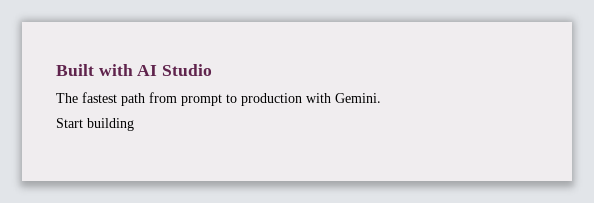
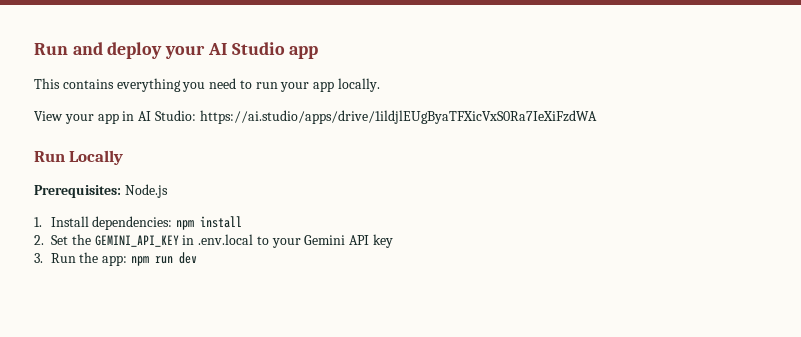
- Built with AI Studio
- The fastest path from prompt to production with Gemini.
- Start building
+ Run and deploy your AI Studio app
+ This contains everything you need to run your app locally.
+ View your app in AI Studio: https://ai.studio/apps/drive/1ildjlEUgByaTFXicVxS0Ra7IeXiFzdWA
+ Run Locally
+ Prerequisites: Node.js
+ 1. Install dependencies: npm install
+ 2. Set the GEMINI_API_KEY in .env.local to your Gemini API key
+ 3. Run the app: npm run dev

